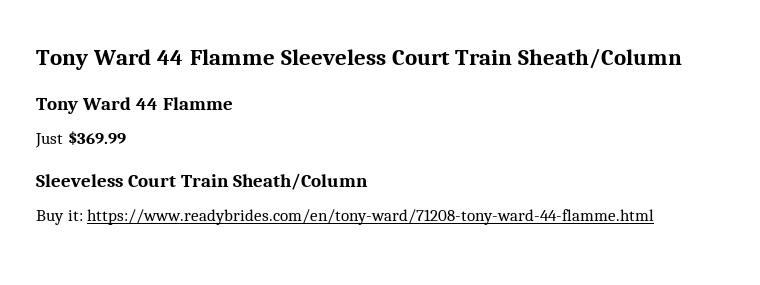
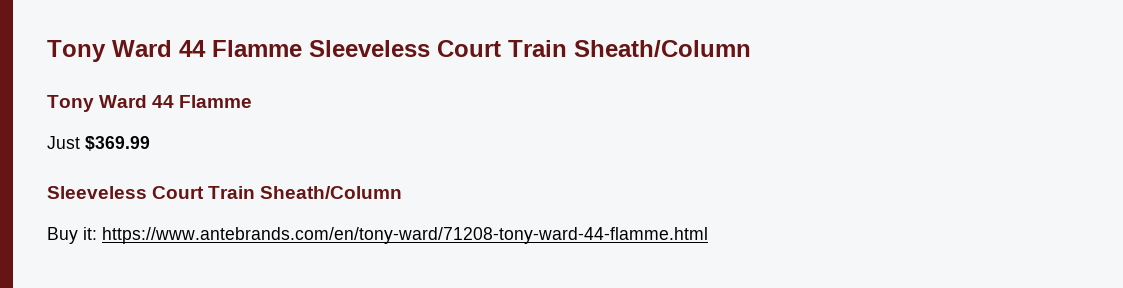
- Buy it: https://www.readybrides.com/en/tony-ward/71208-tony-ward-44-flamme.html
+ Buy it: https://www.antebrands.com/en/tony-ward/71208-tony-ward-44-flamme.html

